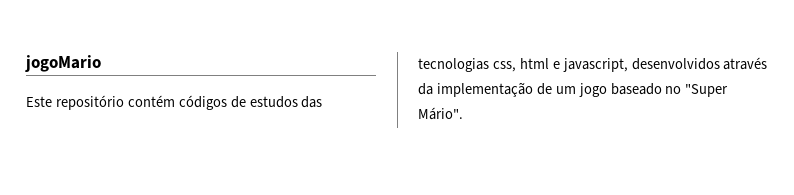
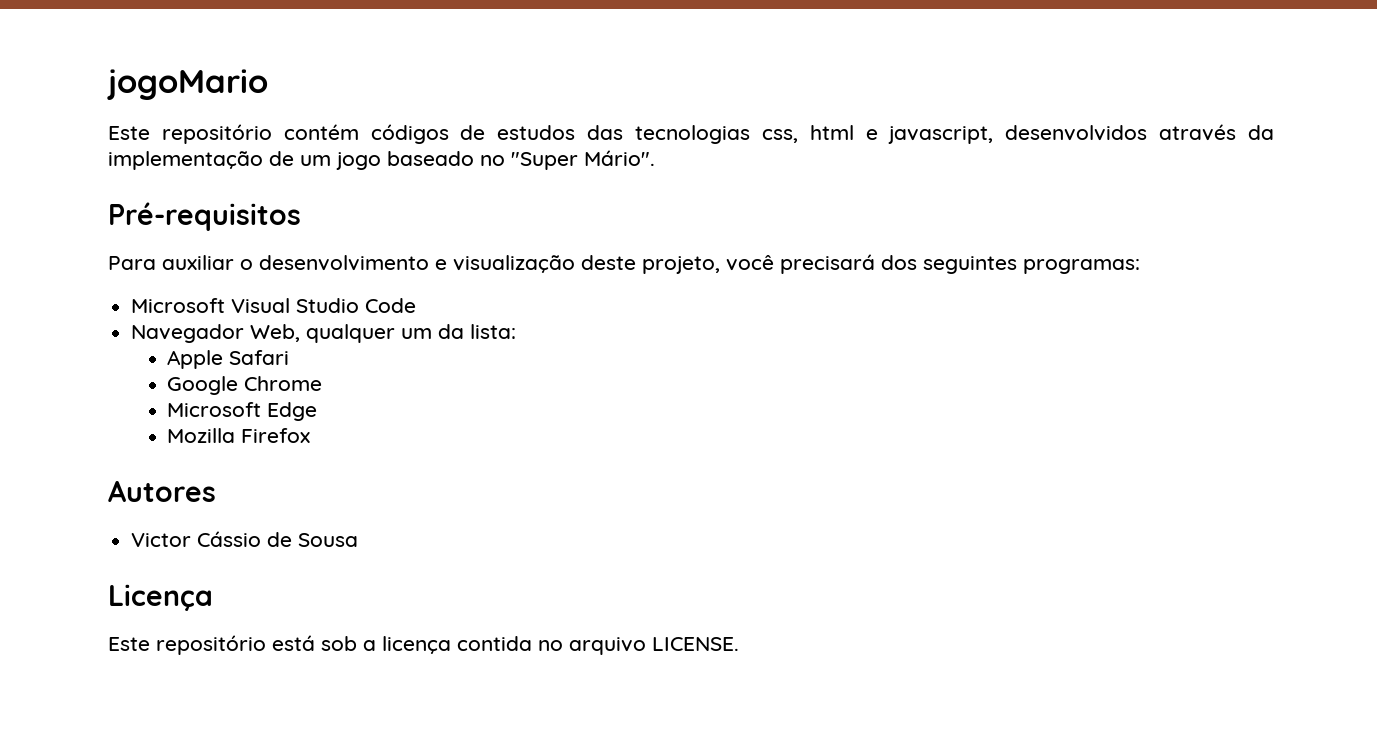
+ Pré-requisitos
+ Para auxiliar o desenvolvimento e visualização deste projeto, você precisará dos seguintes programas:
+ Microsoft Visual Studio Code
+ Navegador Web, qualquer um da lista:
+ Apple Safari
+ Google Chrome
+ Microsoft Edge
+ Mozilla Firefox
+ Autores
+ Victor Cássio de Sousa
+ Licença
+ Este repositório está sob a licença contida no arquivo LICENSE.

